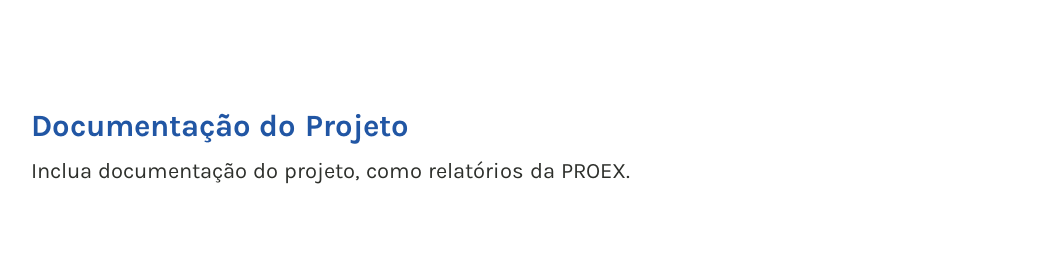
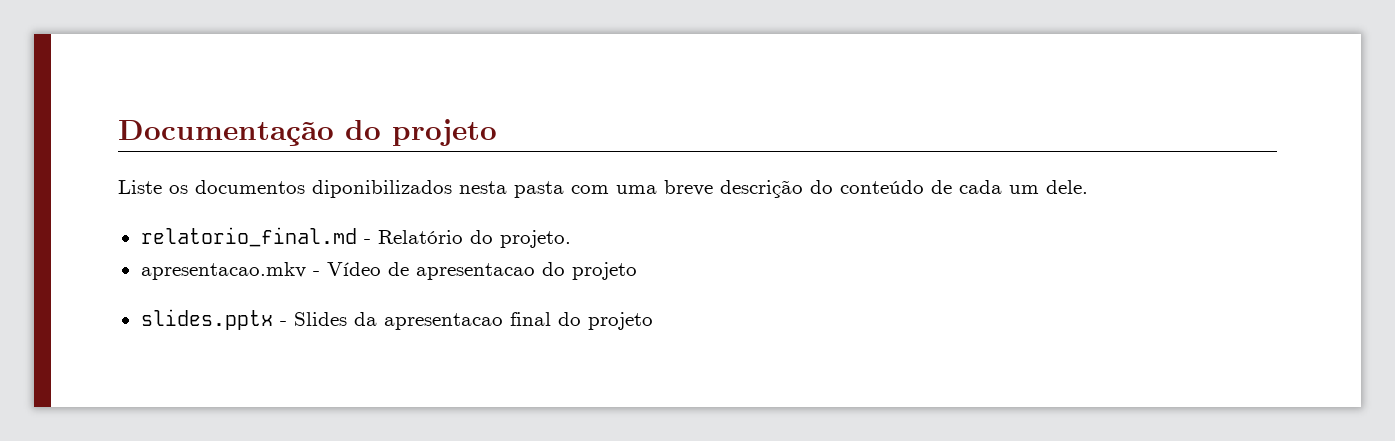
- Documentação do Projeto
- Inclua documentação do projeto, como relatórios da PROEX.
+ Documentação do projeto
+ Liste os documentos diponibilizados nesta pasta com uma breve descrição do conteúdo de cada um dele.
+ relatorio_final.md - Relatório do projeto.
+ apresentacao.mkv - Vídeo de apresentacao do projeto
+ slides.pptx - Slides da apresentacao final do projeto

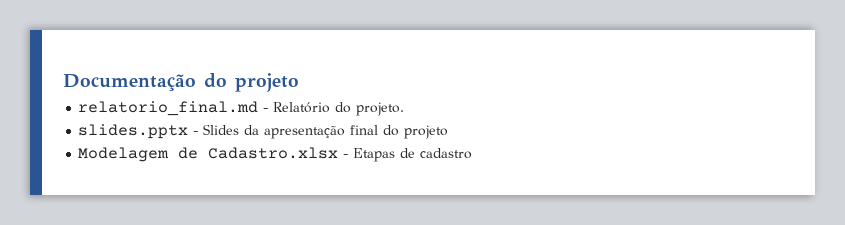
- Liste os documentos diponibilizados nesta pasta com uma breve descrição do conteúdo de cada um dele.
- apresentacao.mkv - Vídeo de apresentacao do projeto
- slides.pptx - Slides da apresentacao final do projeto
+ slides.pptx - Slides da apresentação final do projeto
+ Modelagem de Cadastro.xlsx - Etapas de cadastro

